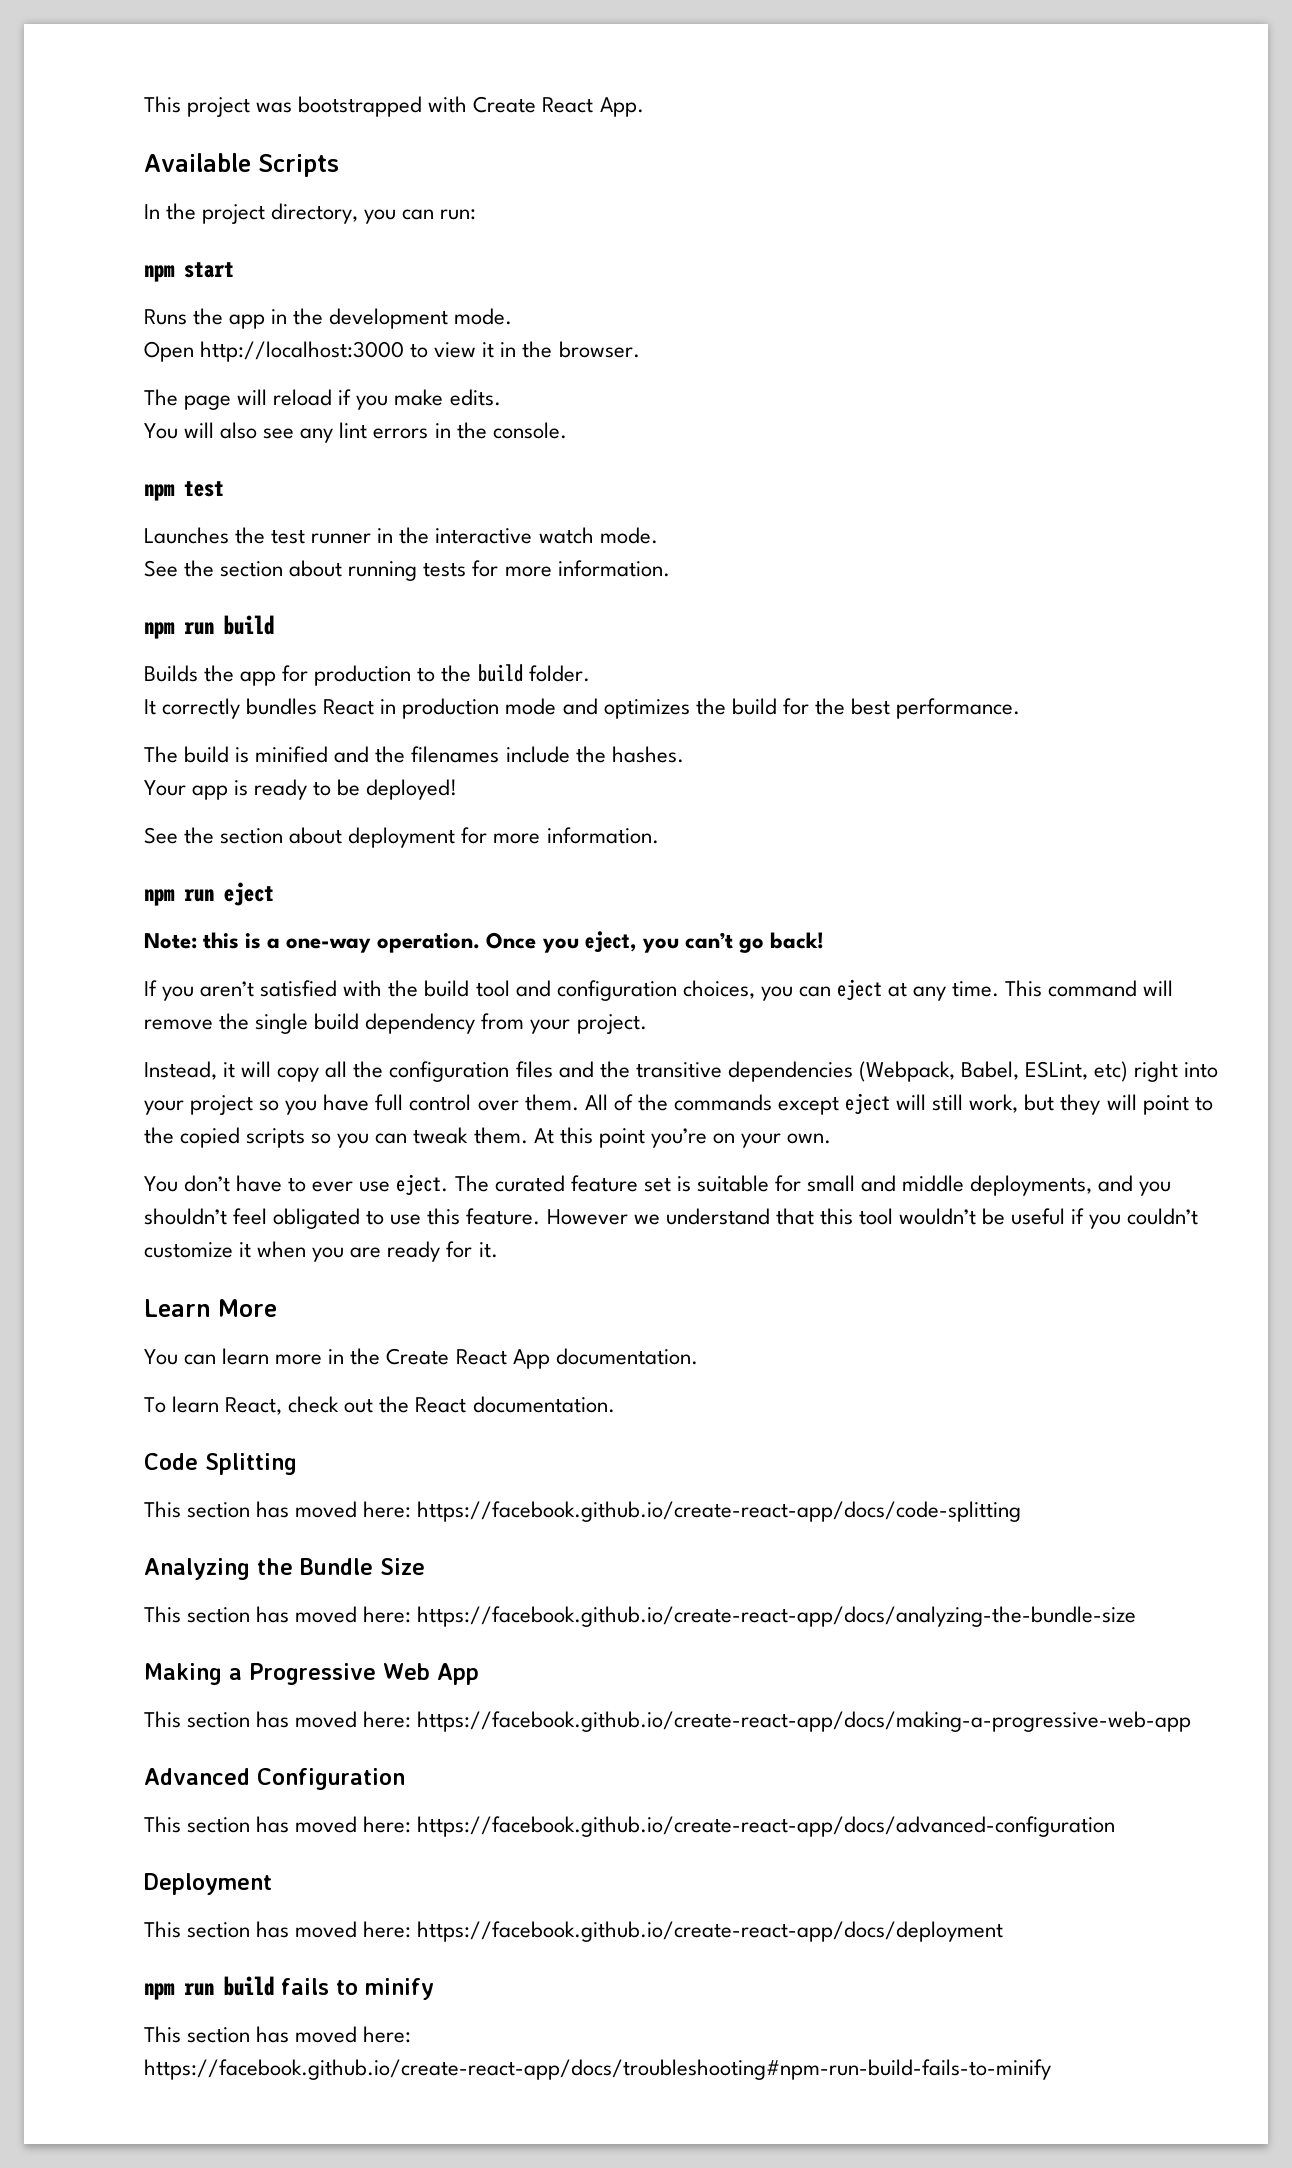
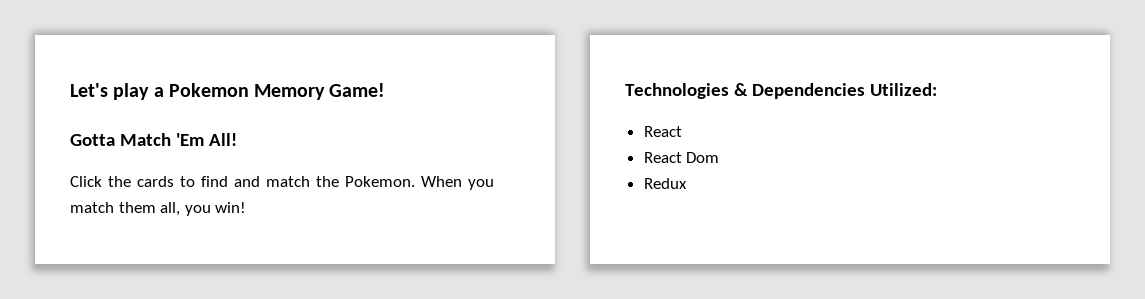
- This project was bootstrapped with Create React App.
- Available Scripts
- In the project directory, you can run:
- npm start
- Runs the app in the development mode.
- Open http://localhost:3000 to view it in the browser.
- The page will reload if you make edits.
- You will also see any lint errors in the console.
- npm test
- Launches the test runner in the interactive watch mode.
- See the section about running tests for more information.
- npm run build
- Builds the app for production to the build folder.
- It correctly bundles React in production mode and optimizes the build for the best performance.
- The build is minified and the filenames include the hashes.
- Your app is ready to be deployed!
- See the section about deployment for more information.
- npm run eject
- Note: this is a one-way operation. Once you eject, you can’t go back!
- If you aren’t satisfied with the build tool and configuration choices, you can eject at any time. This command will remove the single build dependency from your project.
- Instead, it will copy all the configuration files and the transitive dependencies (Webpack, Babel, ESLint, etc) right into your project so you have full control over them. All of the commands except eject will still work, but they will point to the copied scripts so you can tweak them. At this point you’re on your own.
- You don’t have to ever use eject. The curated feature set is suitable for small and middle deployments, and you shouldn’t feel obligated to use this feature. However we understand that this tool wouldn’t be useful if you couldn’t customize it when you are ready for it.
- Learn More
- You can learn more in the Create React App documentation.
- To learn React, check out the React documentation.
- Code Splitting
- This section has moved here: https://facebook.github.io/create-react-app/docs/code-splitting
- Analyzing the Bundle Size
- This section has moved here: https://facebook.github.io/create-react-app/docs/analyzing-the-bundle-size
- Making a Progressive Web App
- This section has moved here: https://facebook.github.io/create-react-app/docs/making-a-progressive-web-app
- Advanced Configuration
- This section has moved here: https://facebook.github.io/create-react-app/docs/advanced-configuration
- Deployment
- This section has moved here: https://facebook.github.io/create-react-app/docs/deployment
- npm run build fails to minify
- This section has moved here: https://facebook.github.io/create-react-app/docs/troubleshooting#npm-run-build-fails-to-minify
+ Let's play a Pokemon Memory Game!
+ Gotta Match 'Em All!
+ Click the cards to find and match the Pokemon. When you match them all, you win!
+ Technologies & Dependencies Utilized:
+ React
+ React Dom
+ Redux

